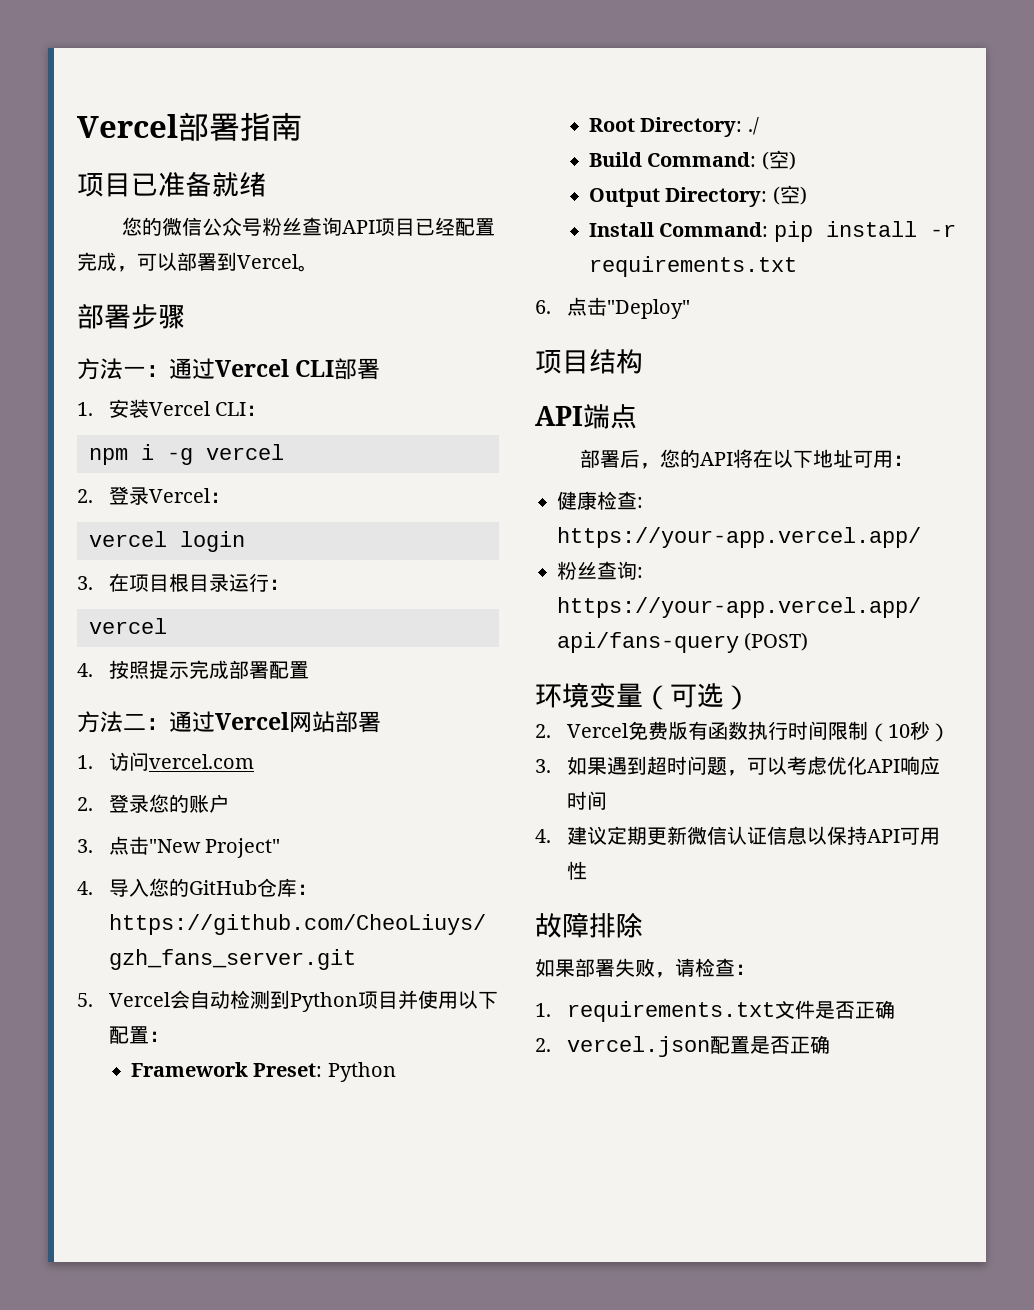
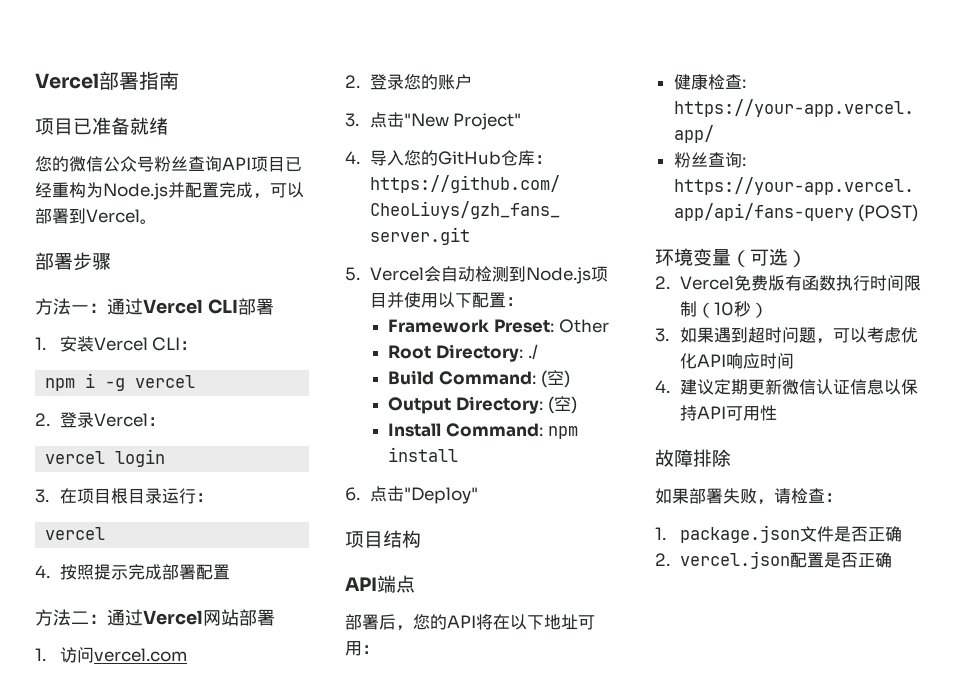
- 您的微信公众号粉丝查询API项目已经配置完成，可以部署到Vercel。
+ 您的微信公众号粉丝查询API项目已经重构为Node.js并配置完成，可以部署到Vercel。
- 5. Vercel会自动检测到Python项目并使用以下配置：
+ 5. Vercel会自动检测到Node.js项目并使用以下配置：
- Framework Preset: Python
+ Framework Preset: Other
- Install Command: pip install -r requirements.txt
+ Install Command: npm install
- 1. requirements.txt文件是否正确
+ 1. package.json文件是否正确

